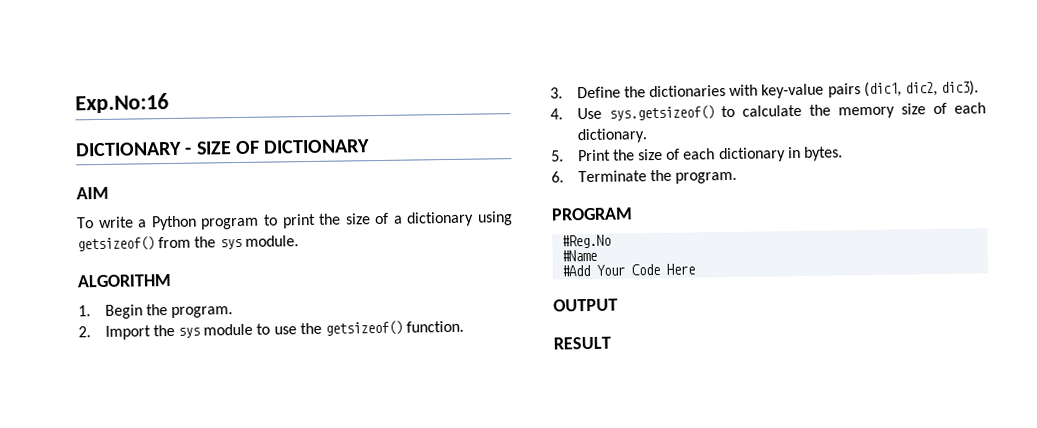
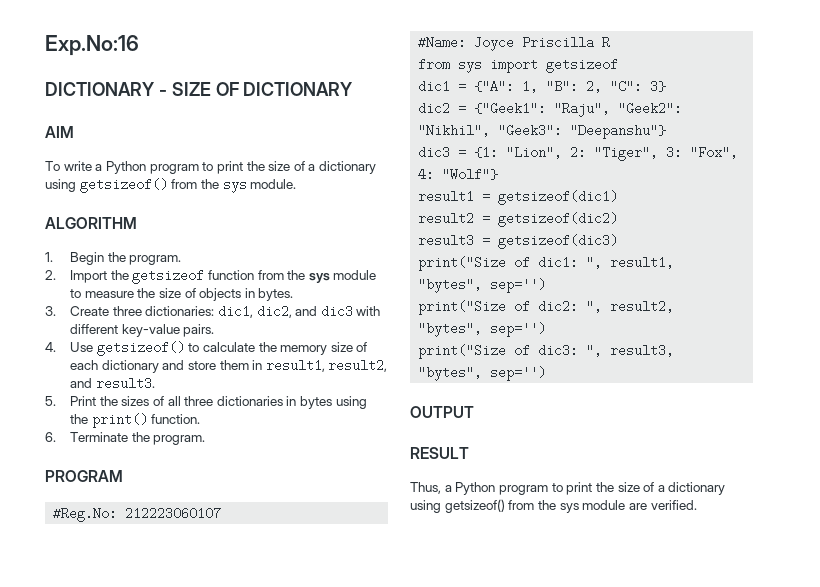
- 2. Import the sys module to use the getsizeof() function.
- 3. Define the dictionaries with key-value pairs (dic1, dic2, dic3).
+ 2. Import the getsizeof function from the sys module to measure the size of objects in bytes.
+ 3. Create three dictionaries: dic1, dic2, and dic3 with different key-value pairs.
- 4. Use sys.getsizeof() to calculate the memory size of each dictionary.
- 5. Print the size of each dictionary in bytes.
+ 4. Use getsizeof() to calculate the memory size of each dictionary and store them in result1, result2, and result3.
+ 5. Print the sizes of all three dictionaries in bytes using the print() function.
- #Reg.No
- #Name
- #Add Your Code Here
+ #Reg.No: 212223060107
+ #Name: Joyce Priscilla R
+ from sys import getsizeof
+ dic1 = {"A": 1, "B": 2, "C": 3}
+ dic2 = {"Geek1": "Raju", "Geek2": "Nikhil", "Geek3": "Deepanshu"}
+ dic3 = {1: "Lion", 2: "Tiger", 3: "Fox", 4: "Wolf"}
+ result1 = getsizeof(dic1)
+ result2 = getsizeof(dic2)
+ result3 = getsizeof(dic3)
+ print("Size of dic1: ", result1, "bytes", sep='')
+ print("Size of dic2: ", result2, "bytes", sep='')
+ print("Size of dic3: ", result3, "bytes", sep='')
  OUTPUT
  RESULT
+ Thus, a Python program to print the size of a dictionary using getsizeof() from the sys module are verified.

